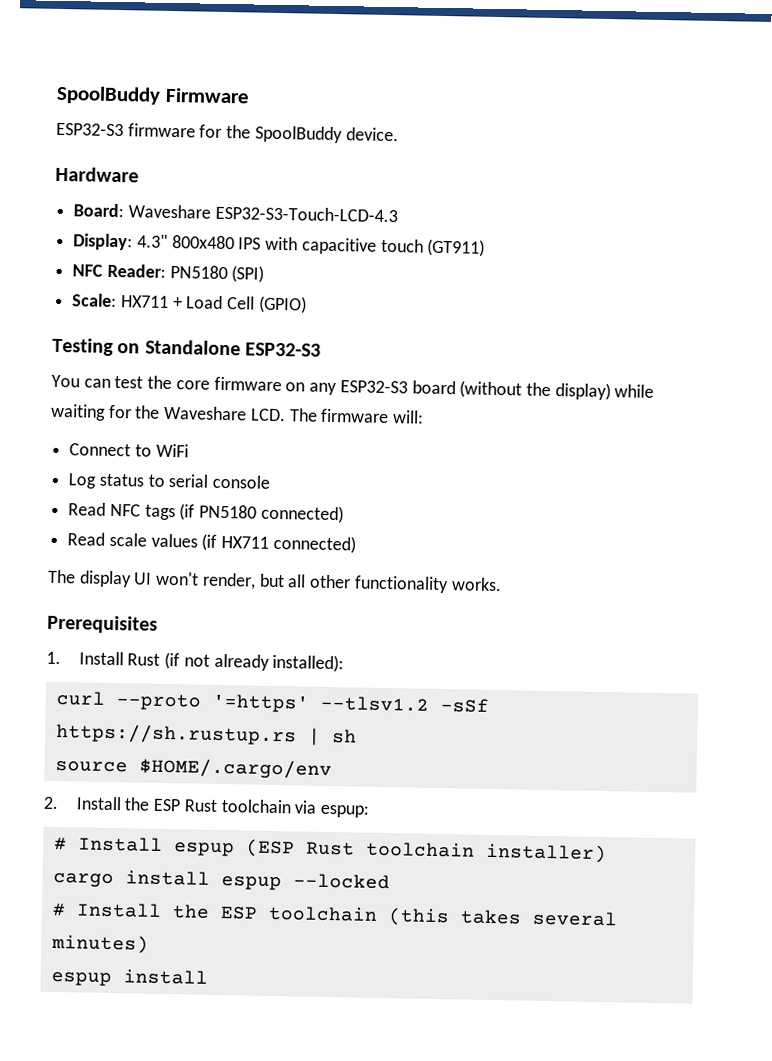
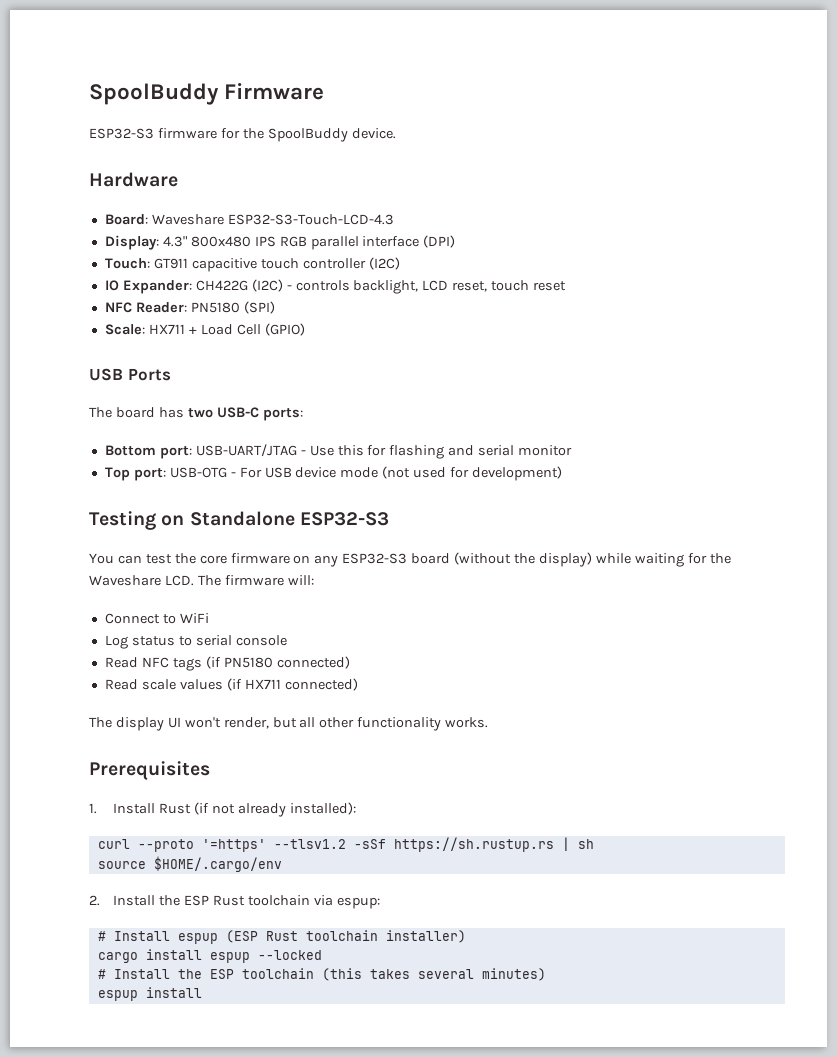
- Display: 4.3" 800x480 IPS with capacitive touch (GT911)
+ Display: 4.3" 800x480 IPS RGB parallel interface (DPI)
+ Touch: GT911 capacitive touch controller (I2C)
+ IO Expander: CH422G (I2C) - controls backlight, LCD reset, touch reset
+ USB Ports
+ The board has two USB-C ports:
+ Bottom port: USB-UART/JTAG - Use this for flashing and serial monitor
+ Top port: USB-OTG - For USB device mode (not used for development)

